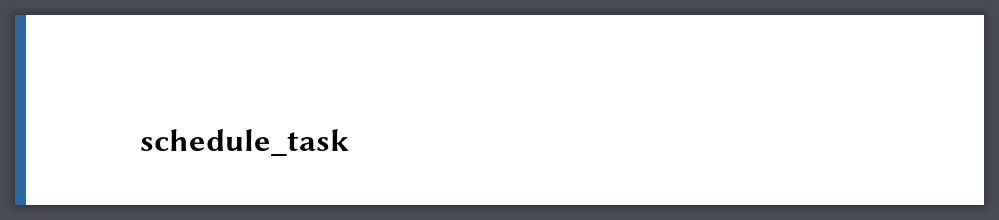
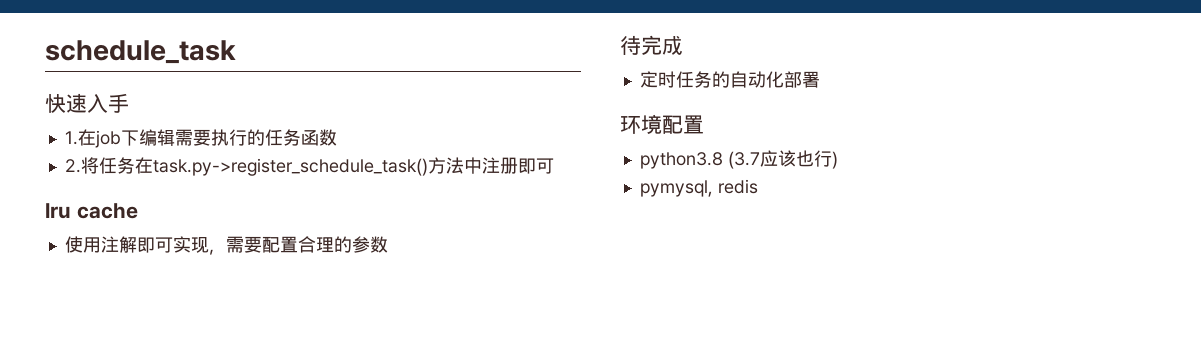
+ 快速入手
+ 1.在job下编辑需要执行的任务函数
+ 2.将任务在task.py->register_schedule_task()方法中注册即可
+ lru cache
+ 使用注解即可实现，需要配置合理的参数
+ 待完成
+ 定时任务的自动化部署
+ 环境配置
+ python3.8 (3.7应该也行)
+ pymysql, redis

